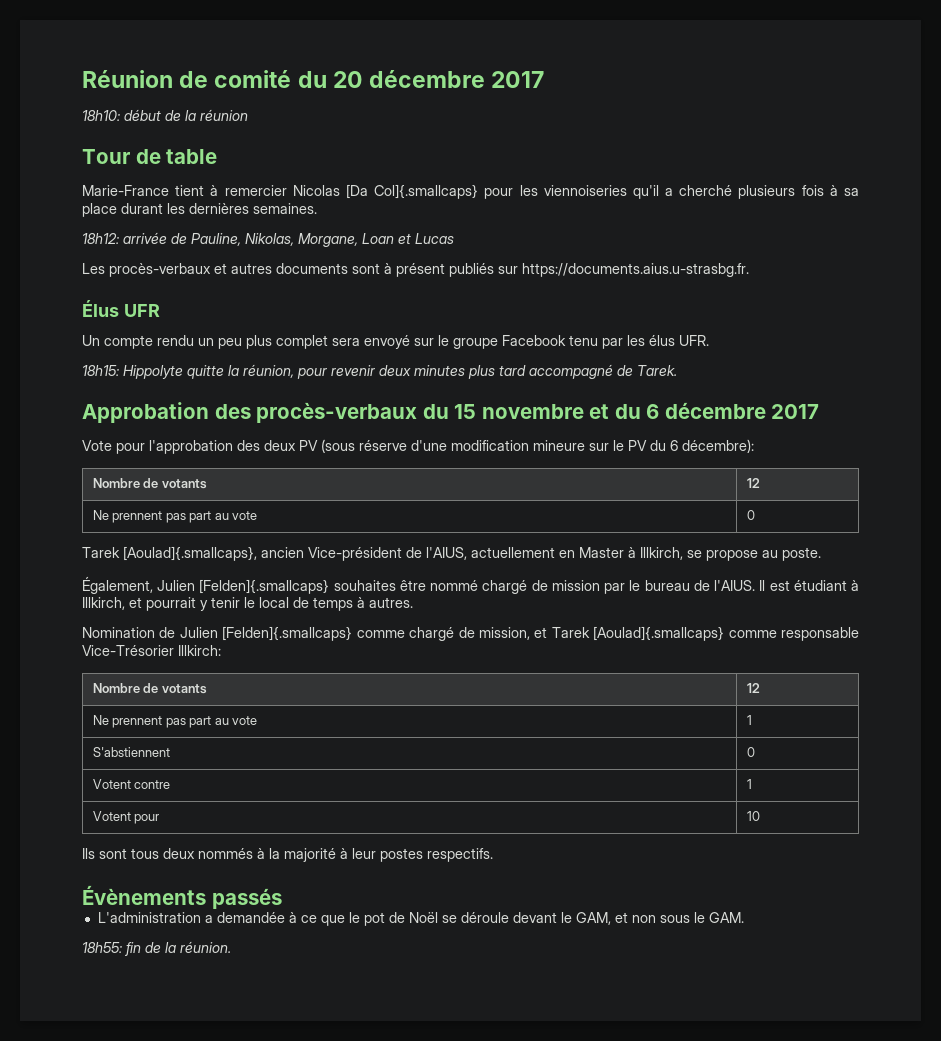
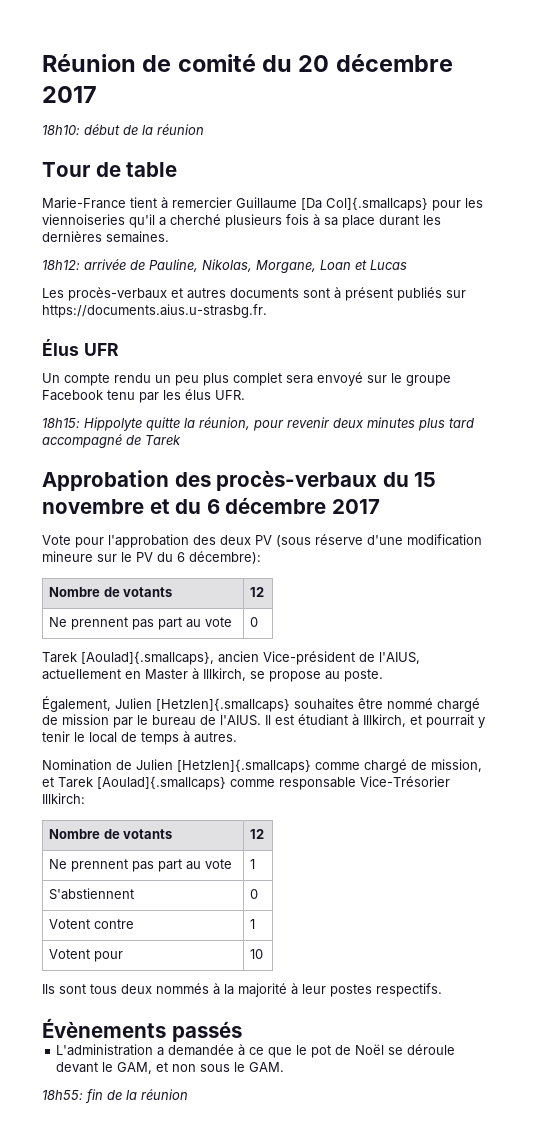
- Marie-France tient à remercier Nicolas [Da Col]{.smallcaps} pour les viennoiseries qu'il a cherché plusieurs fois à sa place durant les dernières semaines.
+ Marie-France tient à remercier Guillaume [Da Col]{.smallcaps} pour les viennoiseries qu'il a cherché plusieurs fois à sa place durant les dernières semaines.
- 18h15: Hippolyte quitte la réunion, pour revenir deux minutes plus tard accompagné de Tarek.
+ 18h15: Hippolyte quitte la réunion, pour revenir deux minutes plus tard accompagné de Tarek
- Également, Julien [Felden]{.smallcaps} souhaites être nommé chargé de mission par le bureau de l'AIUS.
+ Également, Julien [Hetzlen]{.smallcaps} souhaites être nommé chargé de mission par le bureau de l'AIUS.
- Nomination de Julien [Felden]{.smallcaps} comme chargé de mission, et Tarek [Aoulad]{.smallcaps} comme responsable Vice-Trésorier Illkirch:
+ Nomination de Julien [Hetzlen]{.smallcaps} comme chargé de mission, et Tarek [Aoulad]{.smallcaps} comme responsable Vice-Trésorier Illkirch:
- 18h55: fin de la réunion.
+ 18h55: fin de la réunion

